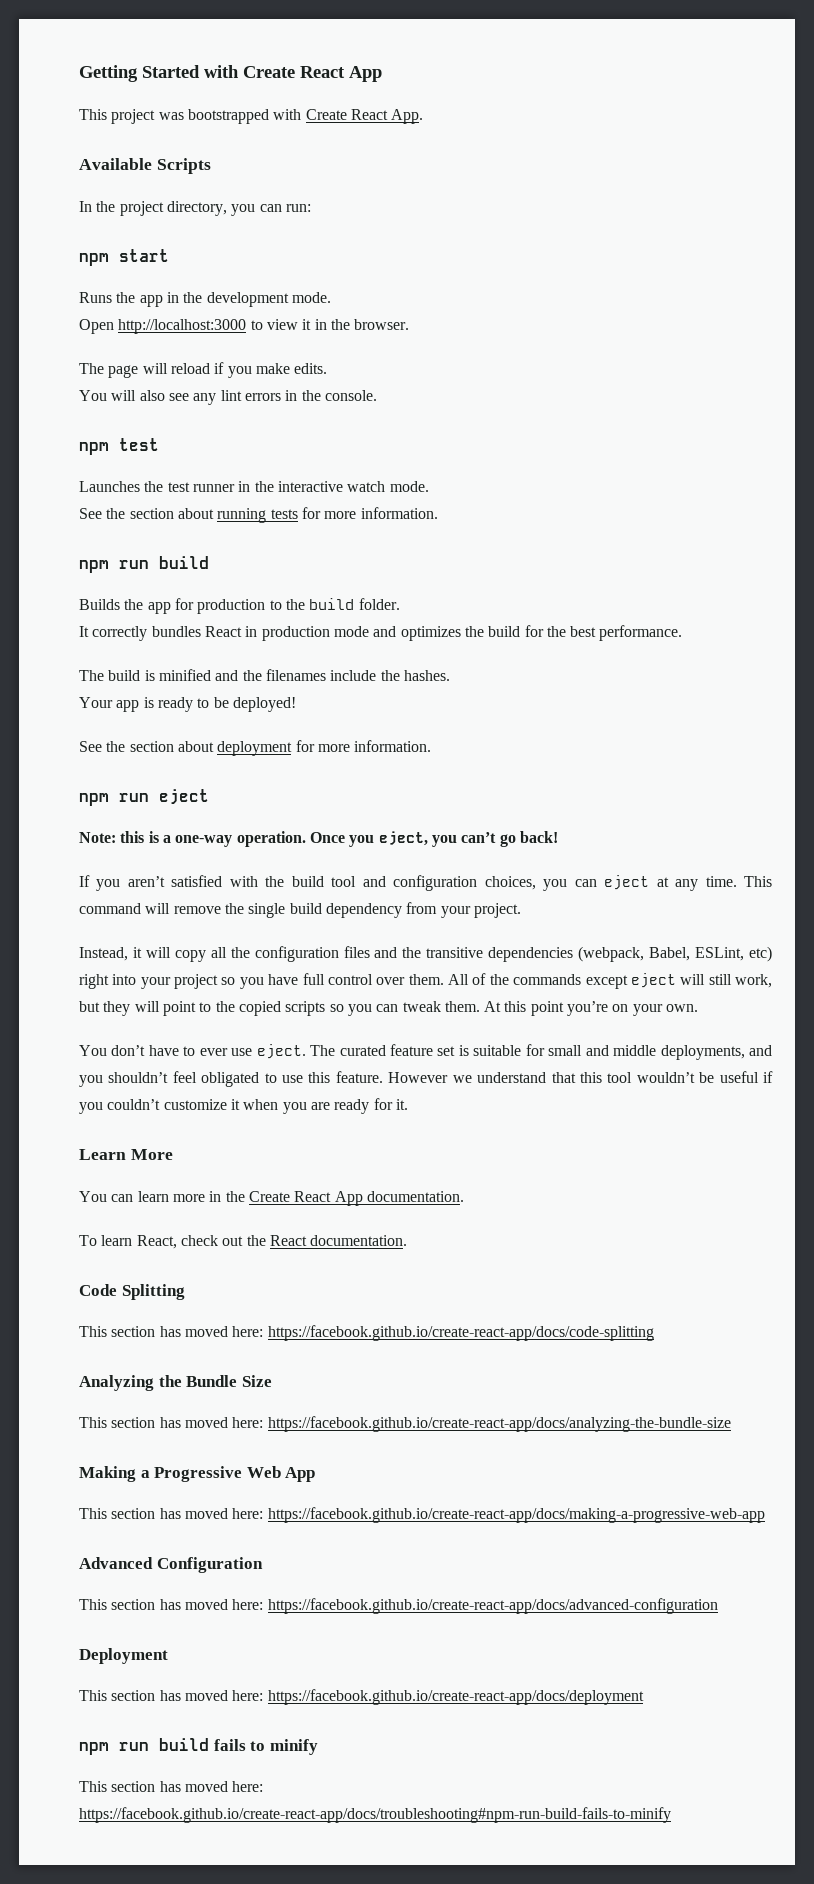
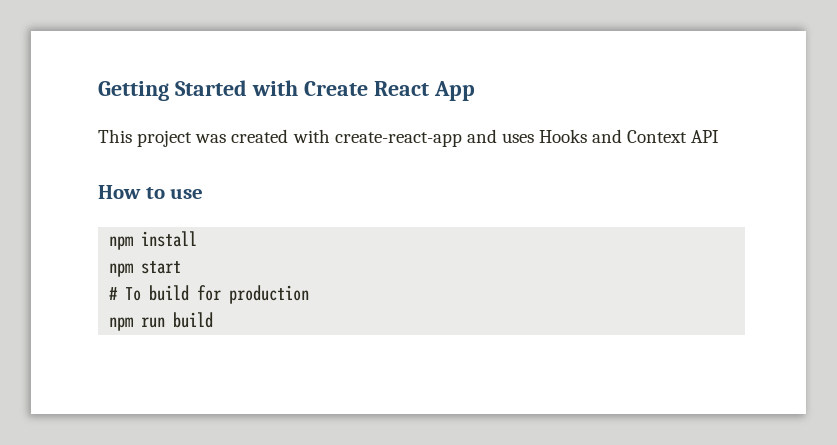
- This project was bootstrapped with Create React App.
- Available Scripts
- In the project directory, you can run:
+ This project was created with create-react-app and uses Hooks and Context API
+ How to use
+ npm install
  npm start
- Runs the app in the development mode.
- Open http://localhost:3000 to view it in the browser.
- The page will reload if you make edits.
- You will also see any lint errors in the console.
- npm test
- Launches the test runner in the interactive watch mode.
- See the section about running tests for more information.
+ # To build for production
  npm run build
- Builds the app for production to the build folder.
- It correctly bundles React in production mode and optimizes the build for the best performance.
- The build is minified and the filenames include the hashes.
- Your app is ready to be deployed!
- See the section about deployment for more information.
- npm run eject
- Note: this is a one-way operation. Once you eject, you can’t go back!
- If you aren’t satisfied with the build tool and configuration choices, you can eject at any time. This command will remove the single build dependency from your project.
- Instead, it will copy all the configuration files and the transitive dependencies (webpack, Babel, ESLint, etc) right into your project so you have full control over them. All of the commands except eject will still work, but they will point to the copied scripts so you can tweak them. At this point you’re on your own.
- You don’t have to ever use eject. The curated feature set is suitable for small and middle deployments, and you shouldn’t feel obligated to use this feature. However we understand that this tool wouldn’t be useful if you couldn’t customize it when you are ready for it.
- Learn More
- You can learn more in the Create React App documentation.
- To learn React, check out the React documentation.
- Code Splitting
- This section has moved here: https://facebook.github.io/create-react-app/docs/code-splitting
- Analyzing the Bundle Size
- This section has moved here: https://facebook.github.io/create-react-app/docs/analyzing-the-bundle-size
- Making a Progressive Web App
- This section has moved here: https://facebook.github.io/create-react-app/docs/making-a-progressive-web-app
- Advanced Configuration
- This section has moved here: https://facebook.github.io/create-react-app/docs/advanced-configuration
- Deployment
- This section has moved here: https://facebook.github.io/create-react-app/docs/deployment
- npm run build fails to minify
- This section has moved here: https://facebook.github.io/create-react-app/docs/troubleshooting#npm-run-build-fails-to-minify

